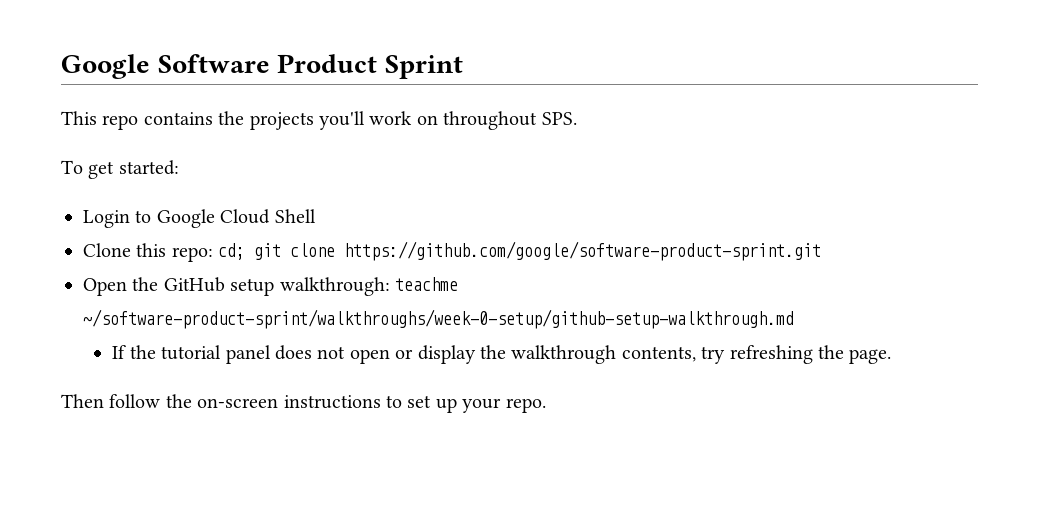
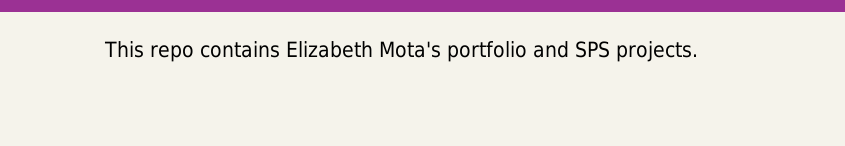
- Google Software Product Sprint
- This repo contains the projects you'll work on throughout SPS.
- To get started:
- Login to Google Cloud Shell
- Clone this repo: cd; git clone https://github.com/google/software-product-sprint.git
- Open the GitHub setup walkthrough: teachme ~/software-product-sprint/walkthroughs/week-0-setup/github-setup-walkthrough.md
- If the tutorial panel does not open or display the walkthrough contents, try refreshing the page.
- Then follow the on-screen instructions to set up your repo.
+ This repo contains Elizabeth Mota's portfolio and SPS projects.

